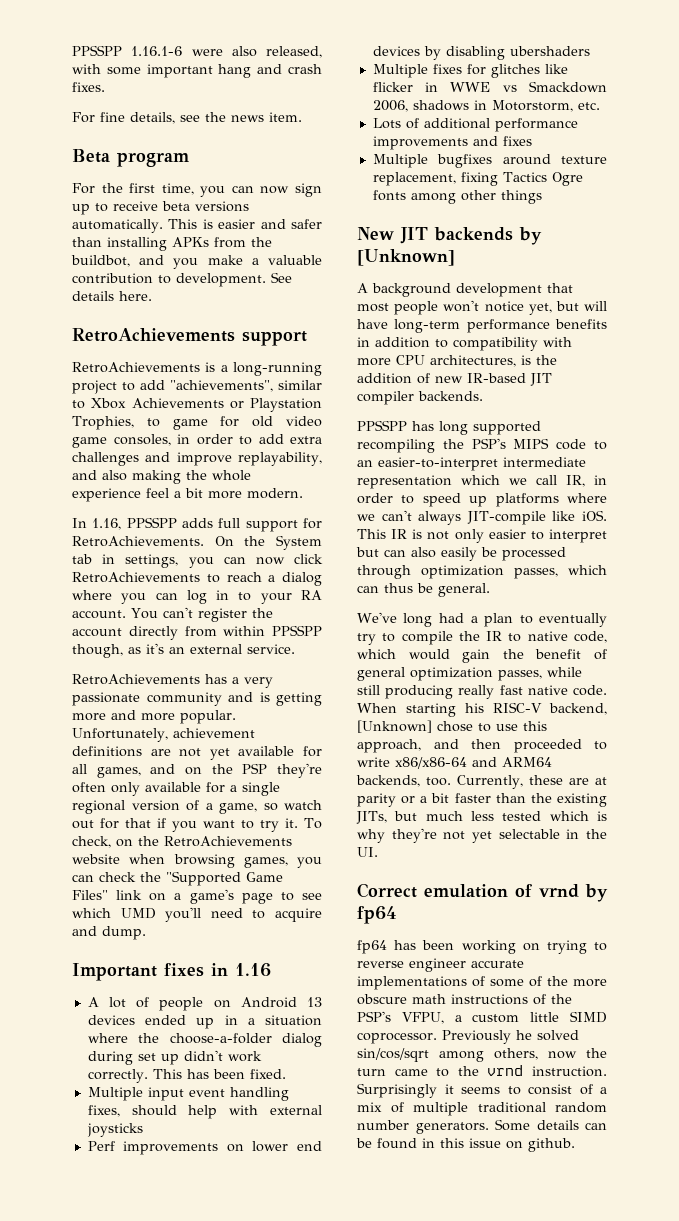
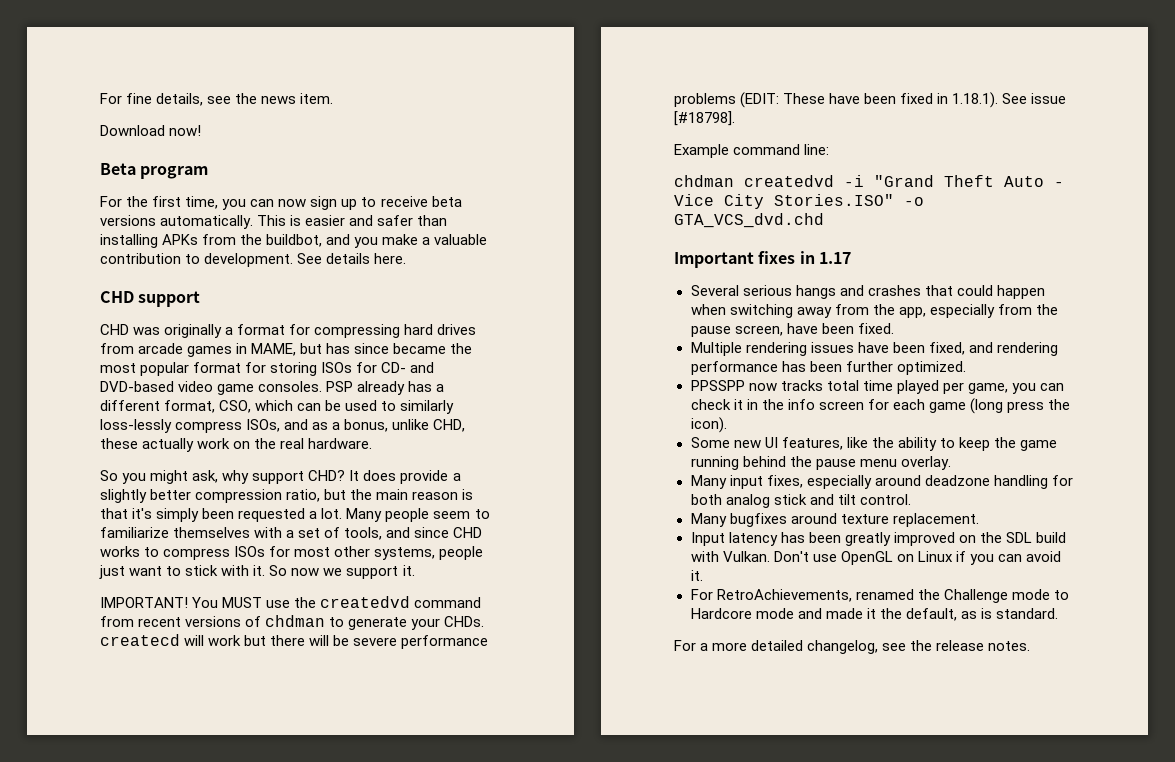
- PPSSPP 1.16.1-6 were also released, with some important hang and crash fixes.
+ Download now!
- RetroAchievements support
+ CHD support
- RetroAchievements is a long-running project to add "achievements", similar to Xbox Achievements or Playstation Trophies, to game for old video game consoles, in order to add extra challenges and improve replayability, and also making the whole experience feel a bit more modern.
- In 1.16, PPSSPP adds full support for RetroAchievements. On the System tab in settings, you can now click RetroAchievements to reach a dialog where you can log in to your RA account. You can't register the account directly from within PPSSPP though, as it's an external service.
- RetroAchievements has a very passionate community and is getting more and more popular. Unfortunately, achievement definitions are not yet available for all games, and on the PSP they're often only available for a single regional version of a game, so watch out for that if you want to try it. To check, on the RetroAchievements website when browsing games, you can check the "Supported Game Files" link on a game's page to see which UMD you'll need to acquire and dump.
- Important fixes in 1.16
- A lot of people on Android 13 devices ended up in a situation where the choose-a-folder dialog during set up didn't work correctly. This has been fixed.
- Multiple input event handling fixes, should help with external joysticks
- Perf improvements on lower end devices by disabling ubershaders
- Multiple fixes for glitches like flicker in WWE vs Smackdown 2006, shadows in Motorstorm, etc.
- Lots of additional performance improvements and fixes
- Multiple bugfixes around texture replacement, fixing Tactics Ogre fonts among other things
- New JIT backends by [Unknown]
- A background development that most people won't notice yet, but will have long-term performance benefits in addition to compatibility with more CPU architectures, is the addition of new IR-based JIT compiler backends.
- PPSSPP has long supported recompiling the PSP's MIPS code to an easier-to-interpret intermediate representation which we call IR, in order to speed up platforms where we can't always JIT-compile like iOS. This IR is not only easier to interpret but can also easily be processed through optimization passes, which can thus be general.
- We've long had a plan to eventually try to compile the IR to native code, which would gain the benefit of general optimization passes, while still producing really fast native code. When starting his RISC-V backend, [Unknown] chose to use this approach, and then proceeded to write x86/x86-64 and ARM64 backends, too. Currently, these are at parity or a bit faster than the existing JITs, but much less tested which is why they're not yet selectable in the UI.
- Correct emulation of vrnd by fp64
- fp64 has been working on trying to reverse engineer accurate implementations of some of the more obscure math instructions of the PSP's VFPU, a custom little SIMD coprocessor. Previously he solved sin/cos/sqrt among others, now the turn came to the vrnd instruction. Surprisingly it seems to consist of a mix of multiple traditional random number generators. Some details can be found in this issue on github.
+ CHD was originally a format for compressing hard drives from arcade games in MAME, but has since became the most popular format for storing ISOs for CD- and DVD-based video game consoles. PSP already has a different format, CSO, which can be used to similarly loss-lessly compress ISOs, and as a bonus, unlike CHD, these actually work on the real hardware.
+ So you might ask, why support CHD? It does provide a slightly better compression ratio, but the main reason is that it's simply been requested a lot. Many people seem to familiarize themselves with a set of tools, and since CHD works to compress ISOs for most other systems, people just want to stick with it. So now we support it.
+ IMPORTANT! You MUST use the createdvd command from recent versions of chdman to generate your CHDs. createcd will work but there will be severe performance problems (EDIT: These have been fixed in 1.18.1). See issue [#18798].
+ Example command line:
+ chdman createdvd -i "Grand Theft Auto - Vice City Stories.ISO" -o GTA_VCS_dvd.chd
+ Important fixes in 1.17
+ Several serious hangs and crashes that could happen when switching away from the app, especially from the pause screen, have been fixed.
+ Multiple rendering issues have been fixed, and rendering performance has been further optimized.
+ PPSSPP now tracks total time played per game, you can check it in the info screen for each game (long press the icon).
+ Some new UI features, like the ability to keep the game running behind the pause menu overlay.
+ Many input fixes, especially around deadzone handling for both analog stick and tilt control.
+ Many bugfixes around texture replacement.
+ Input latency has been greatly improved on the SDL build with Vulkan. Don't use OpenGL on Linux if you can avoid it.
+ For RetroAchievements, renamed the Challenge mode to Hardcore mode and made it the default, as is standard.
+ For a more detailed changelog, see the release notes.

